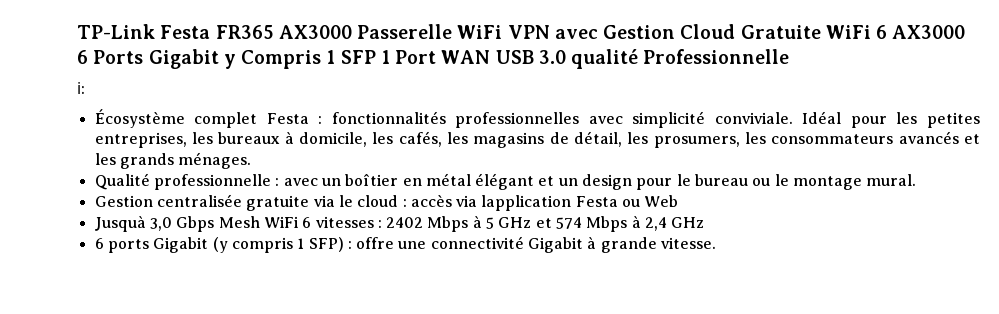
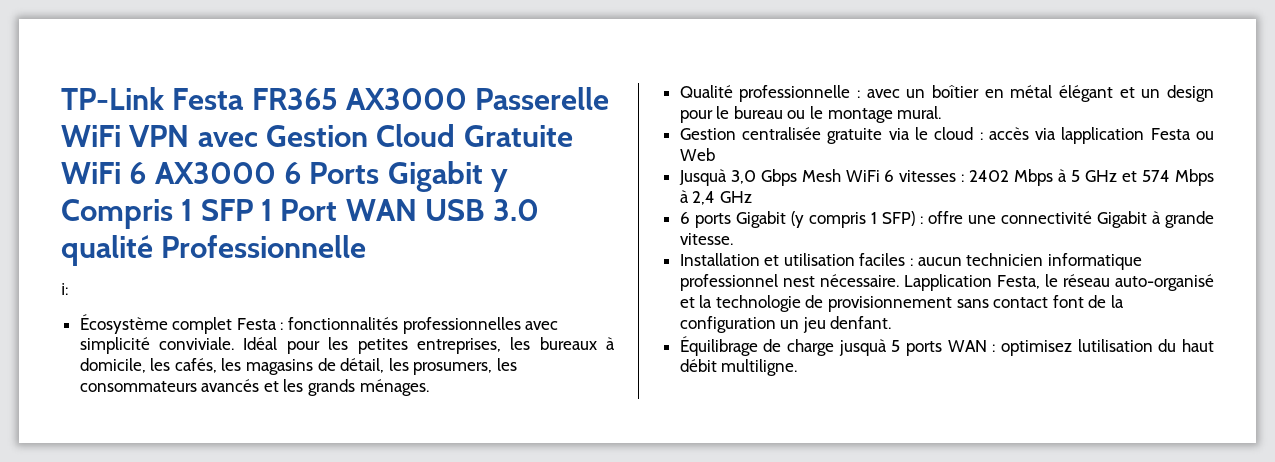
+ Installation et utilisation faciles : aucun technicien informatique professionnel nest nécessaire. Lapplication Festa, le réseau auto-organisé et la technologie de provisionnement sans contact font de la configuration un jeu denfant.
+ Équilibrage de charge jusquà 5 ports WAN : optimisez lutilisation du haut débit multiligne.

